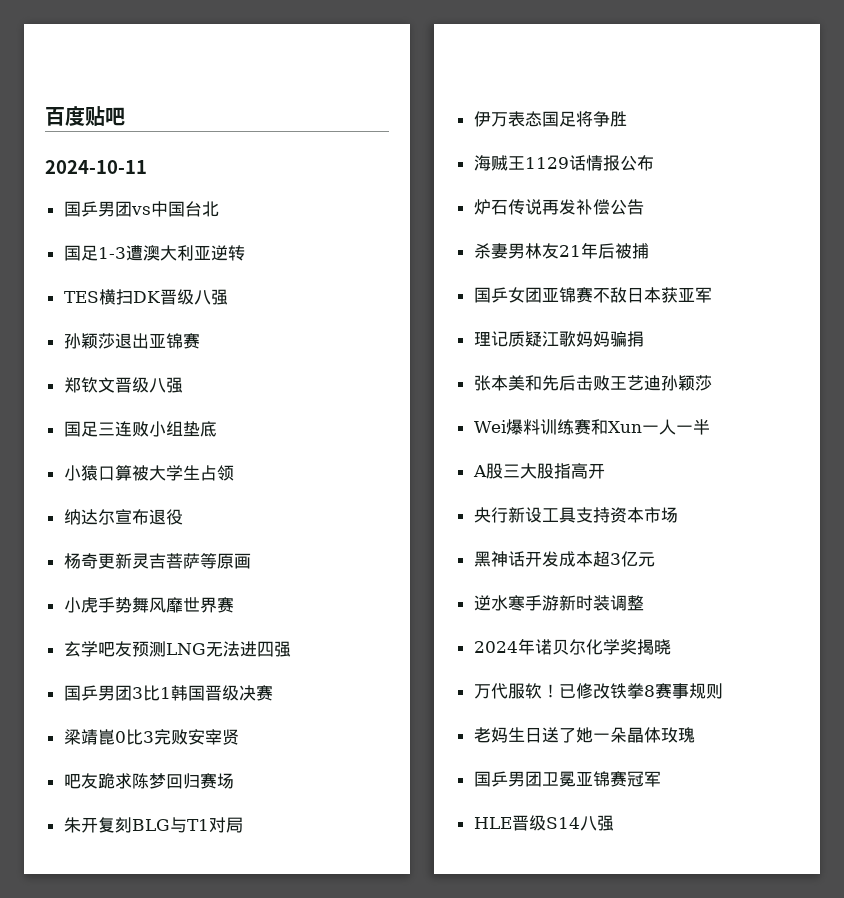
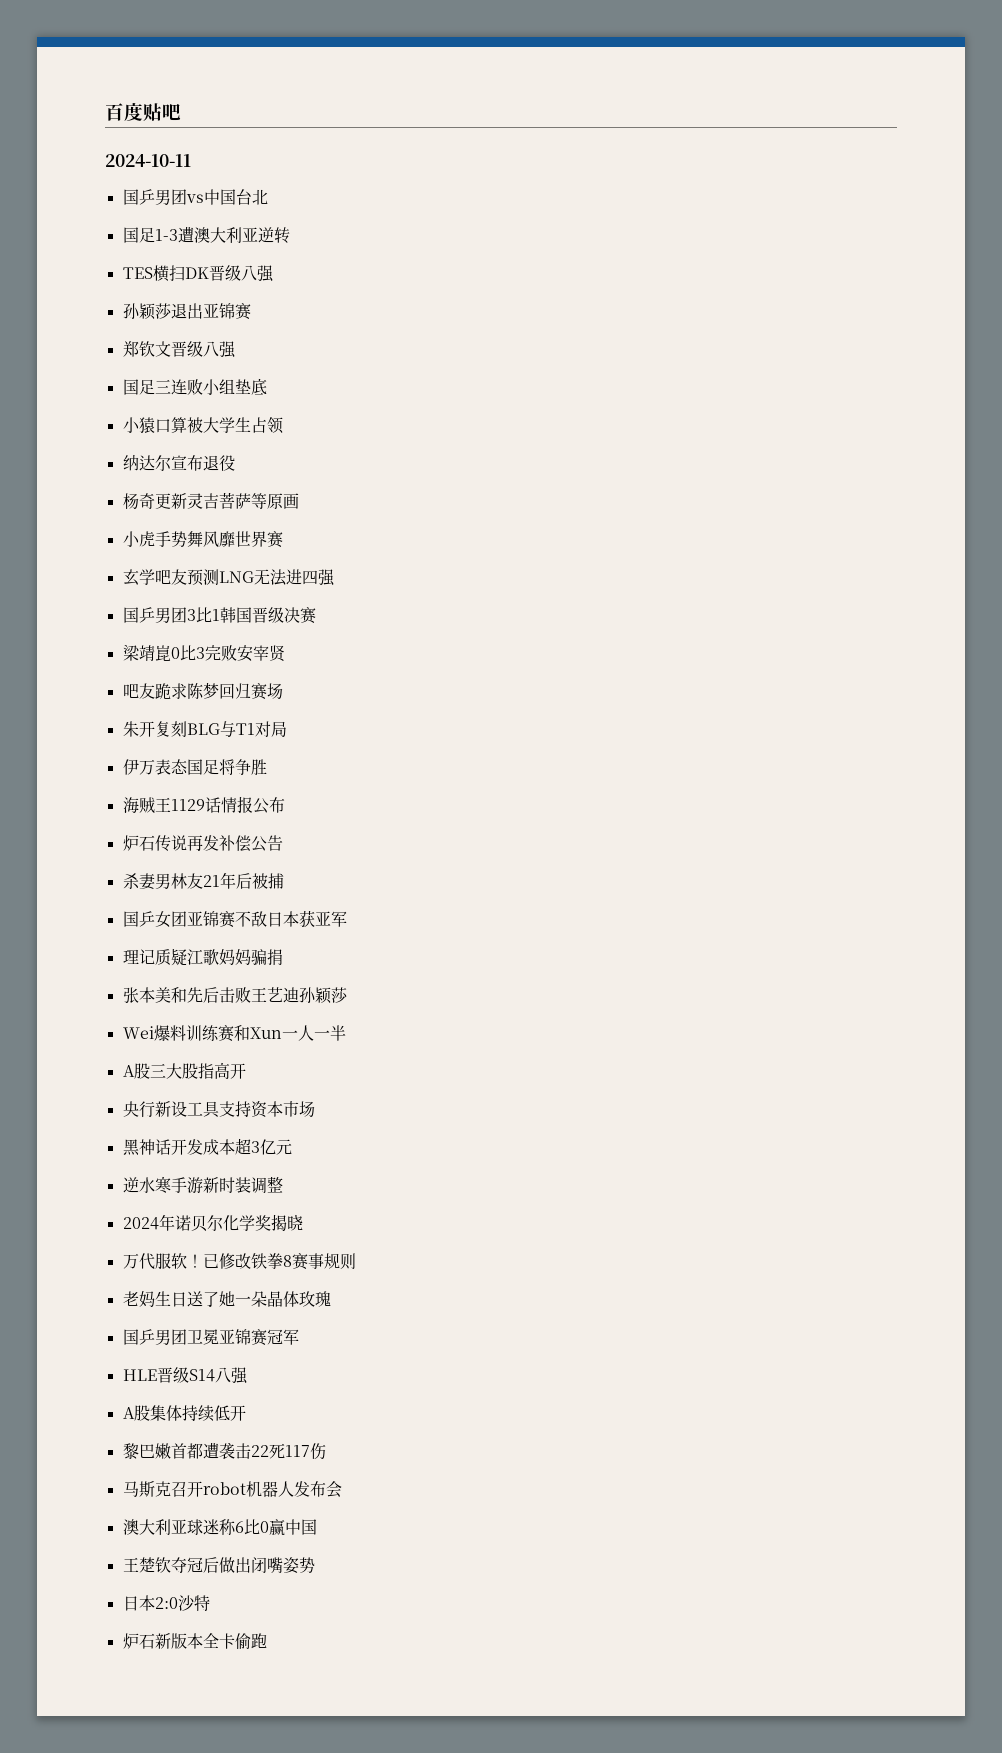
+ A股集体持续低开
+ 黎巴嫩首都遭袭击22死117伤
+ 马斯克召开robot机器人发布会
+ 澳大利亚球迷称6比0赢中国
+ 王楚钦夺冠后做出闭嘴姿势
+ 日本2:0沙特
+ 炉石新版本全卡偷跑

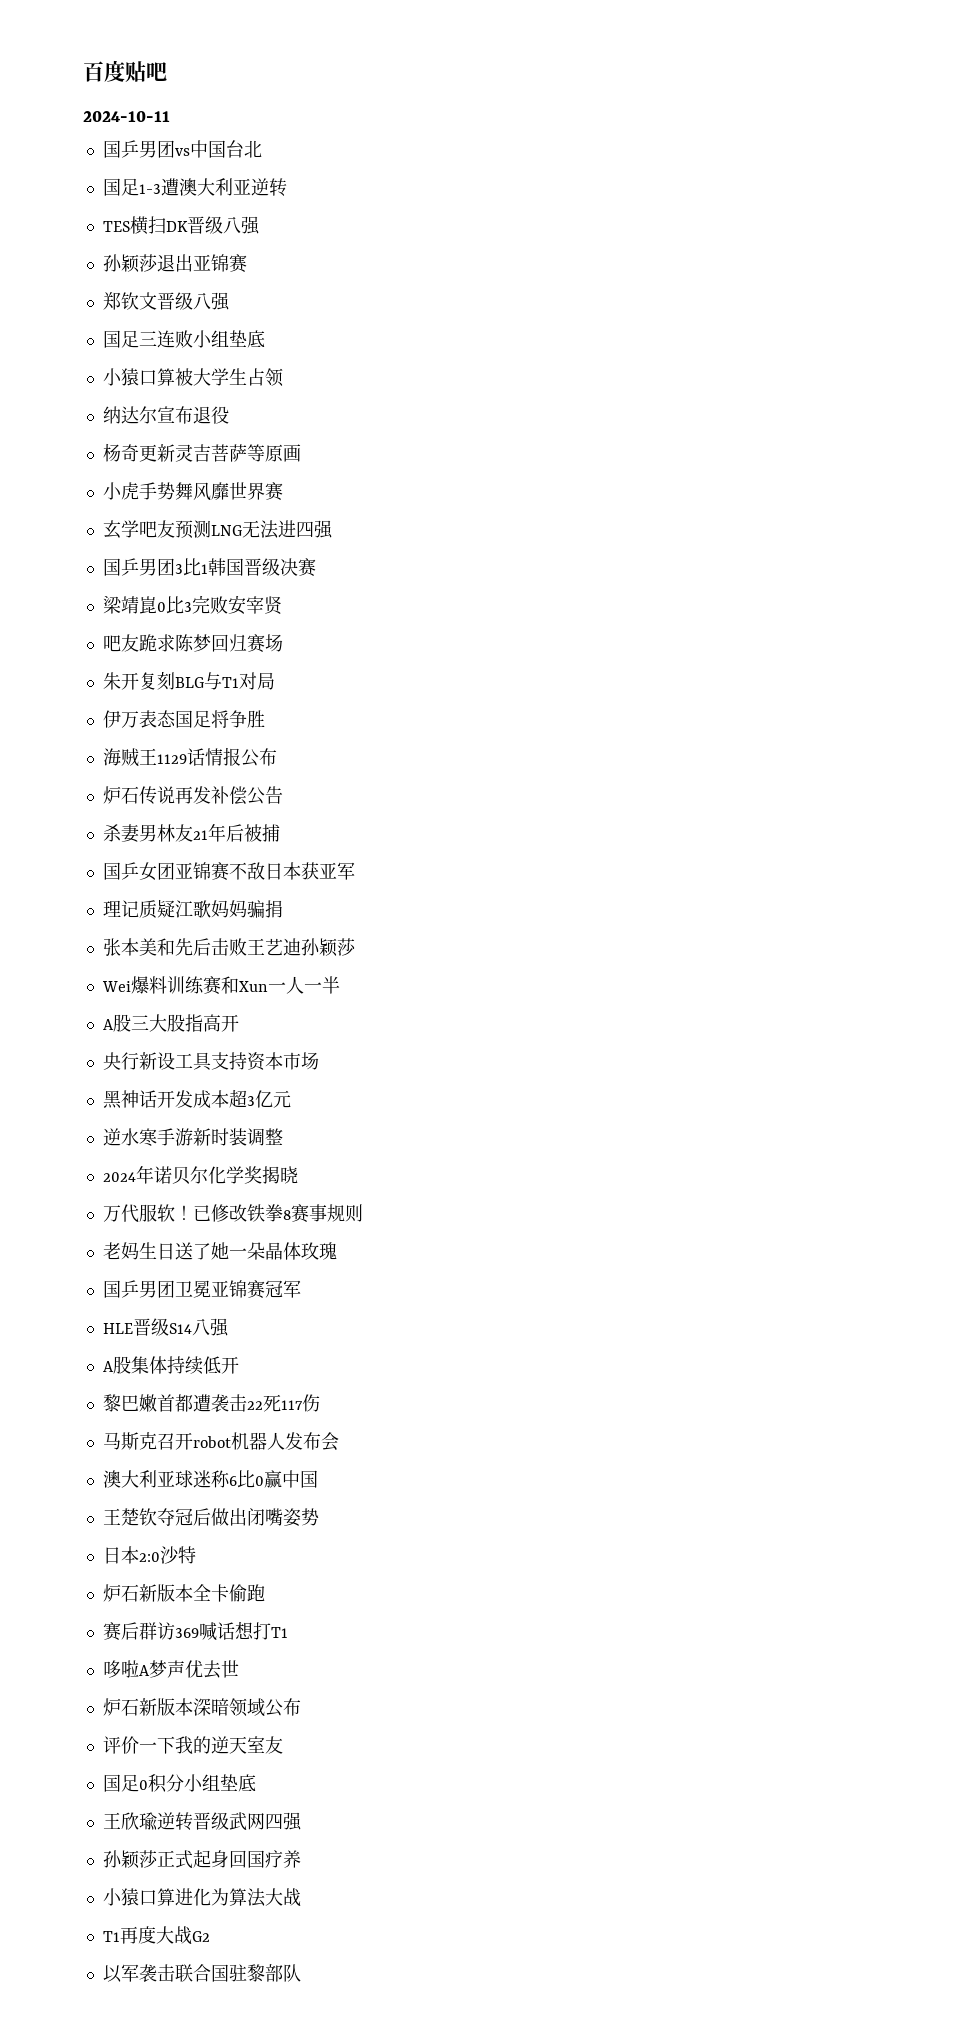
+ 赛后群访369喊话想打T1
+ 哆啦A梦声优去世
+ 炉石新版本深暗领域公布
+ 评价一下我的逆天室友
+ 国足0积分小组垫底
+ 王欣瑜逆转晋级武网四强
+ 孙颖莎正式起身回国疗养
+ 小猿口算进化为算法大战
+ T1再度大战G2
+ 以军袭击联合国驻黎部队

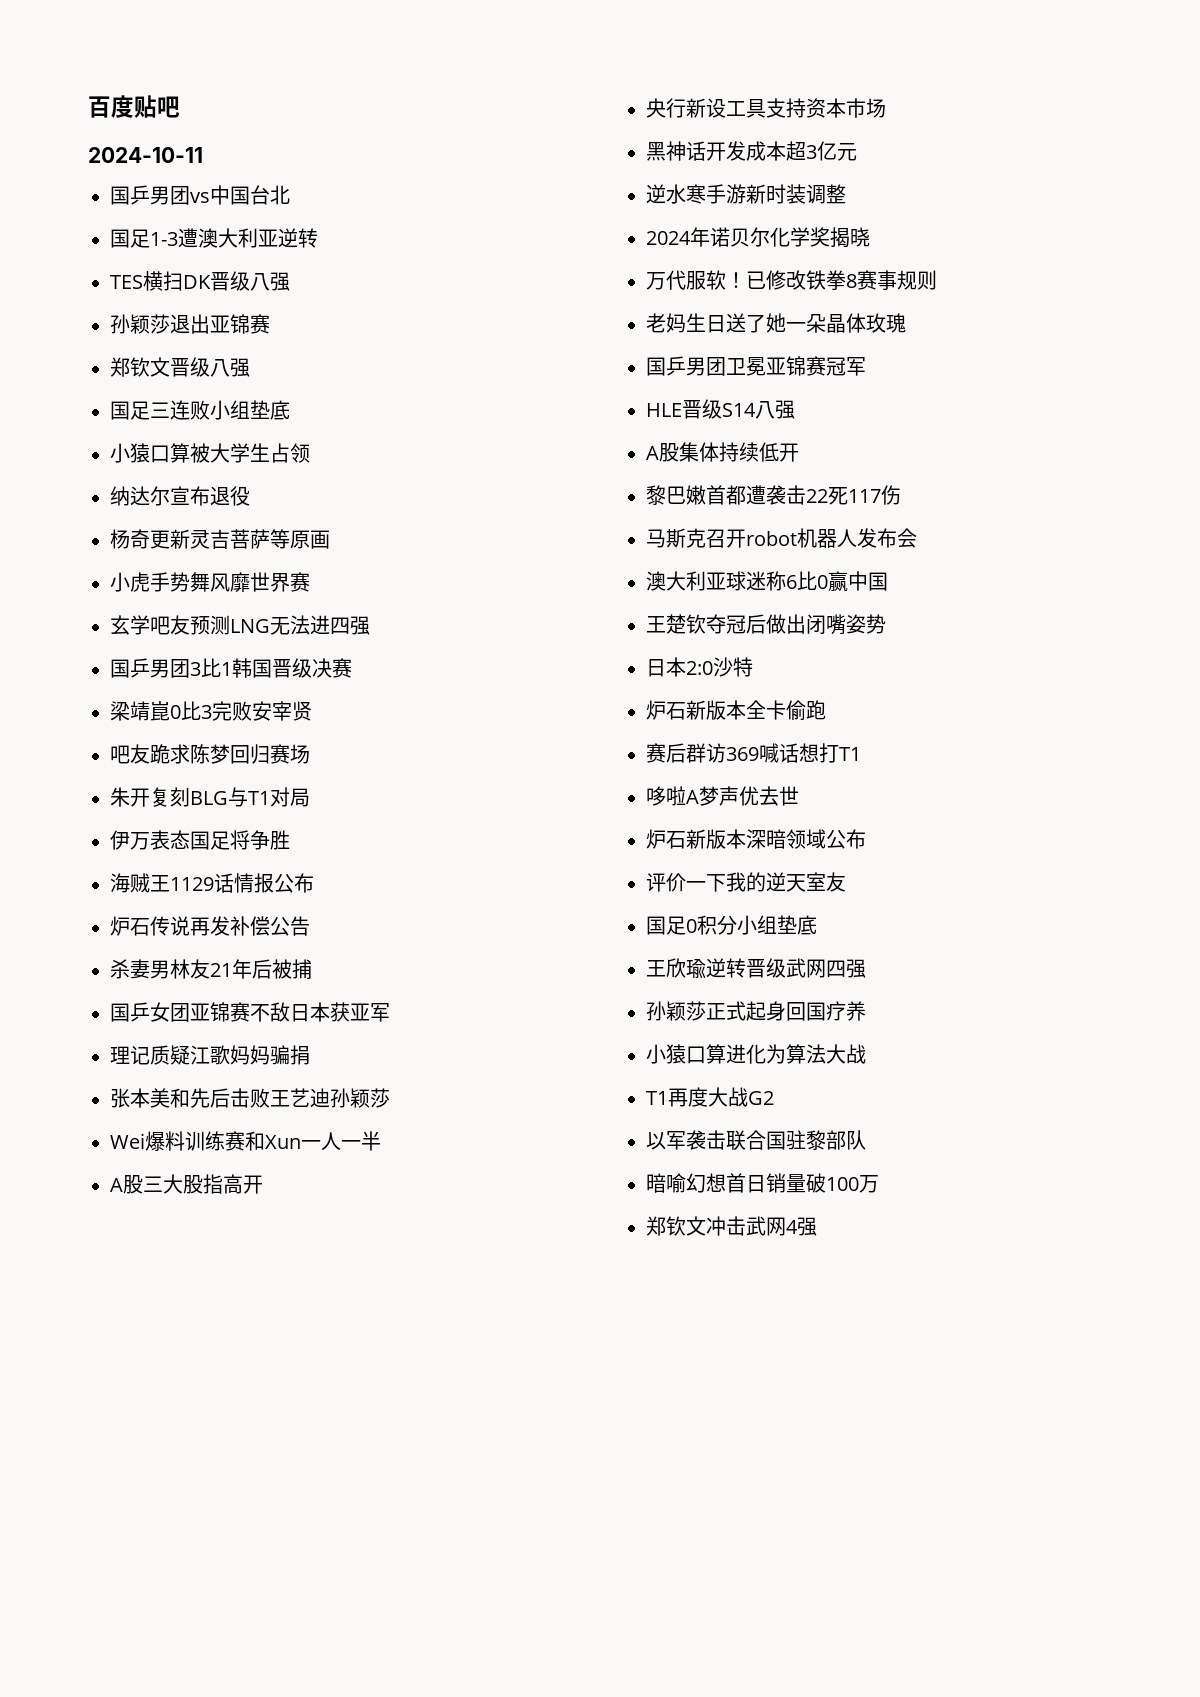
+ 暗喻幻想首日销量破100万
+ 郑钦文冲击武网4强

